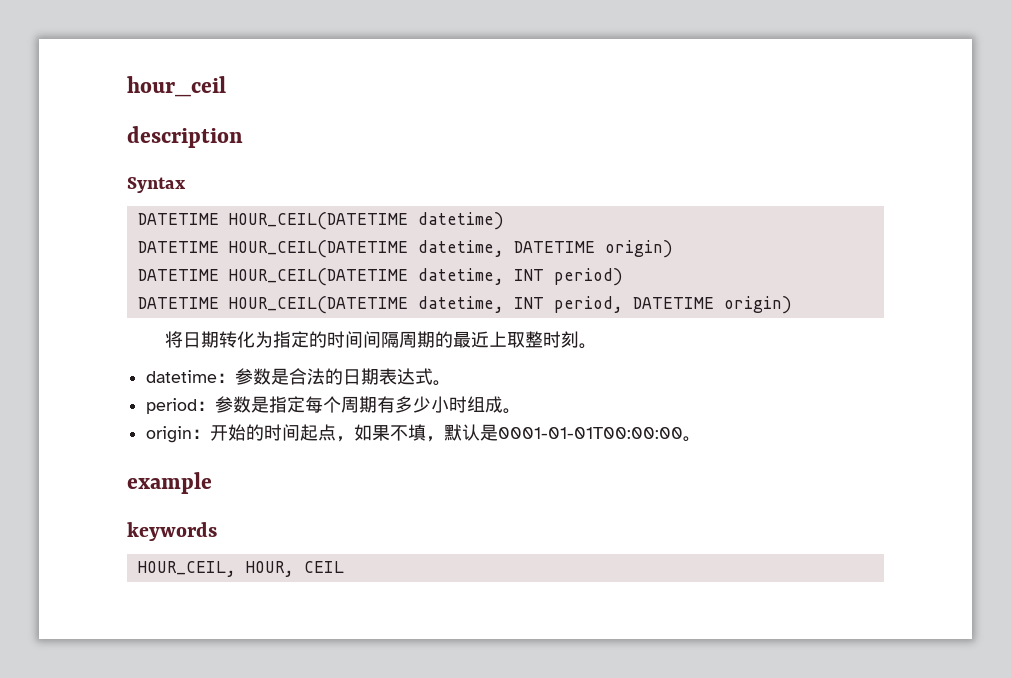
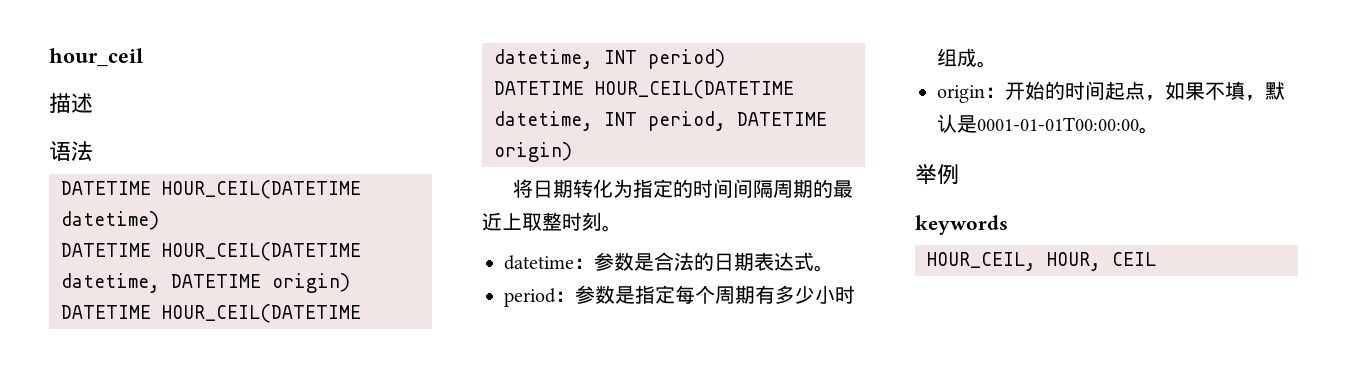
- description
- Syntax
+ 描述
+ 语法
- example
+ 举例

